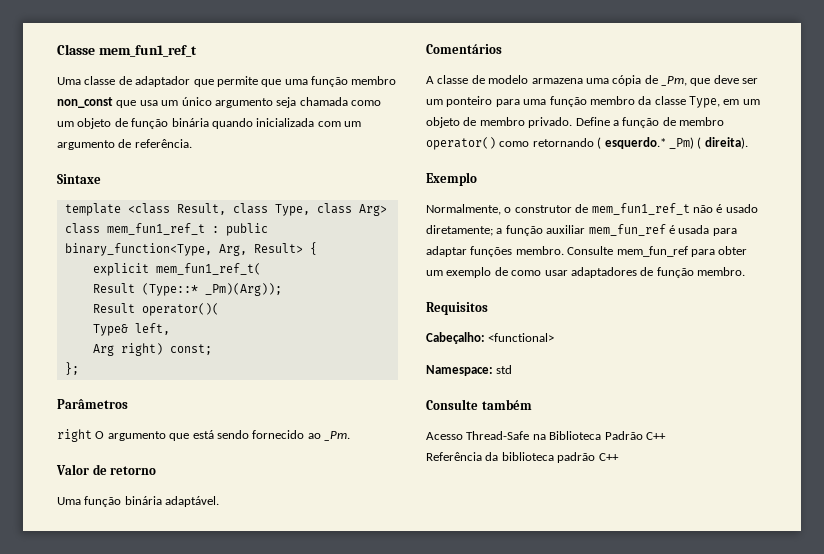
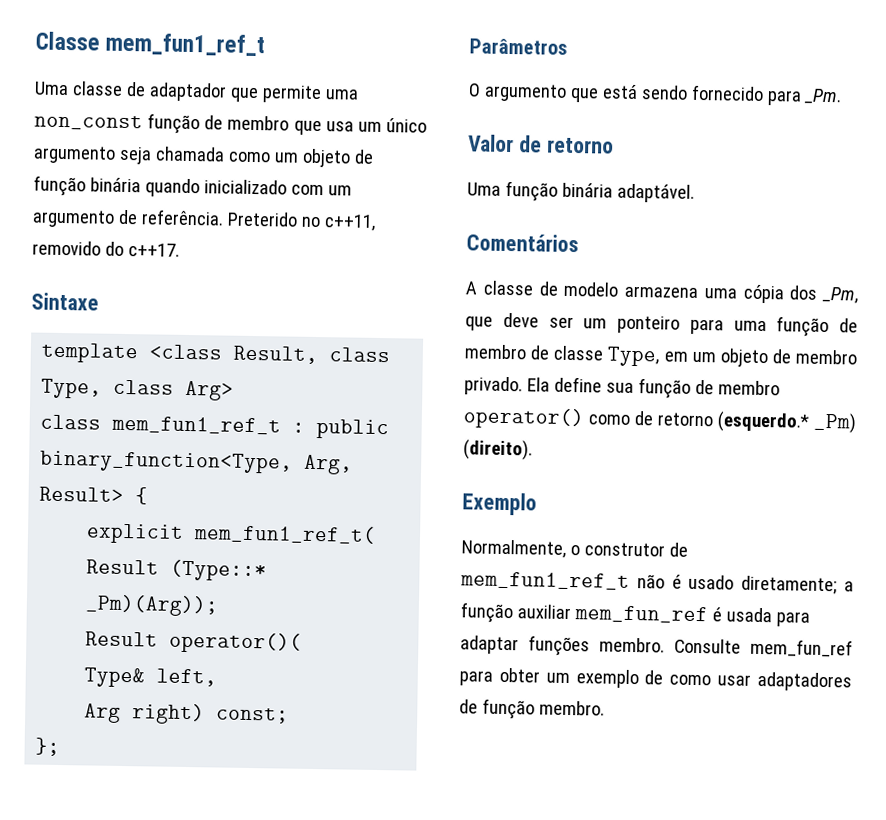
- Uma classe de adaptador que permite que uma função membro non_const que usa um único argumento seja chamada como um objeto de função binária quando inicializada com um argumento de referência.
+ Uma classe de adaptador que permite uma non_const função de membro que usa um único argumento seja chamada como um objeto de função binária quando inicializado com um argumento de referência. Preterido no c++11, removido do c++17.
- right O argumento que está sendo fornecido ao _Pm.
+ O argumento que está sendo fornecido para _Pm.
- A classe de modelo armazena uma cópia de _Pm, que deve ser um ponteiro para uma função membro da classe Type, em um objeto de membro privado.
+ A classe de modelo armazena uma cópia dos _Pm, que deve ser um ponteiro para uma função de membro de classe Type, em um objeto de membro privado.
- Define a função de membro operator() como retornando ( esquerdo.* _Pm) ( direita).
+ Ela define sua função de membro operator() como de retorno (esquerdo.* _Pm) (direito).
- Requisitos
- Cabeçalho: <functional>
- Namespace: std
- Consulte também
- Acesso Thread-Safe na Biblioteca Padrão C++
- Referência da biblioteca padrão C++

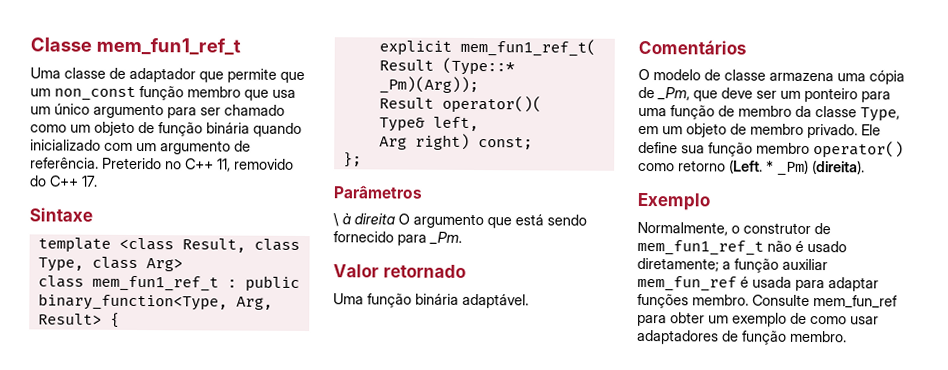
- Uma classe de adaptador que permite uma non_const função de membro que usa um único argumento seja chamada como um objeto de função binária quando inicializado com um argumento de referência.
+ Uma classe de adaptador que permite que um non_const função membro que usa um único argumento para ser chamado como um objeto de função binária quando inicializado com um argumento de referência.
- Preterido no c++11, removido do c++17.
+ Preterido no C++ 11, removido do C++ 17.
- O argumento que está sendo fornecido para _Pm.
+ \ à direita O argumento que está sendo fornecido para _Pm.
- Valor de retorno
+ Valor retornado
- A classe de modelo armazena uma cópia dos _Pm, que deve ser um ponteiro para uma função de membro de classe Type, em um objeto de membro privado.
+ O modelo de classe armazena uma cópia de _Pm, que deve ser um ponteiro para uma função de membro da classe Type, em um objeto de membro privado.
- Ela define sua função de membro operator() como de retorno (esquerdo.* _Pm) (direito).
+ Ele define sua função membro operator() como retorno (Left. * _Pm) (direita).

